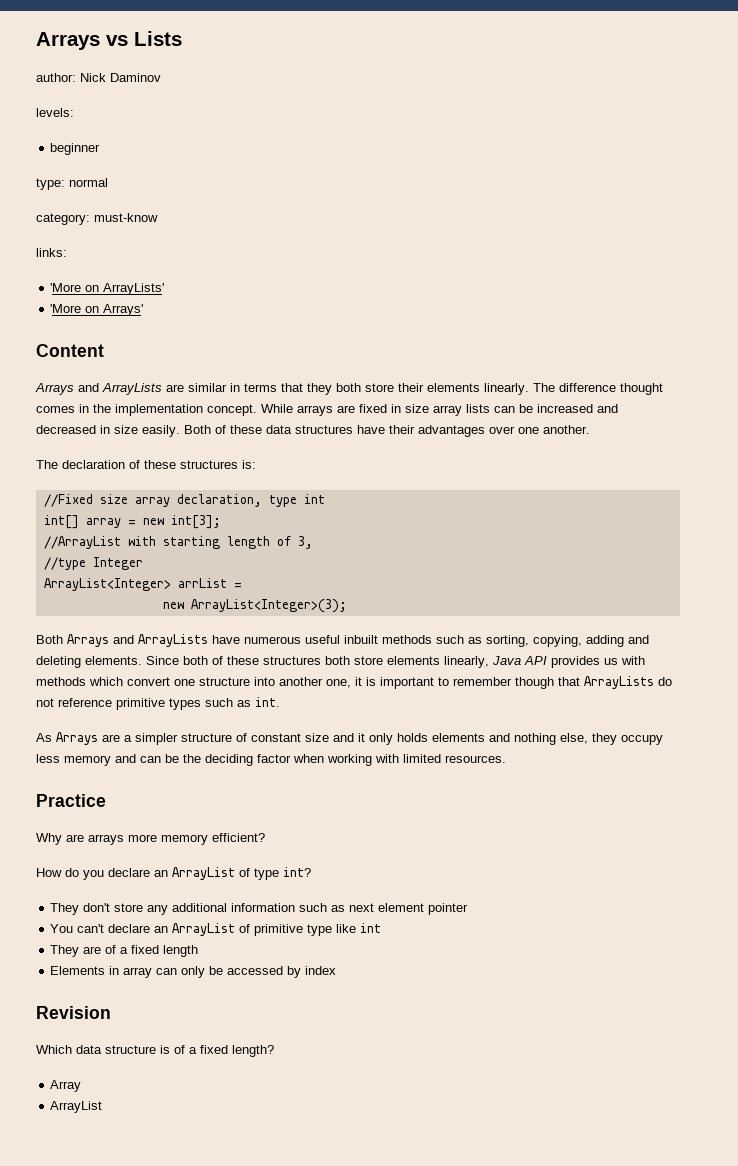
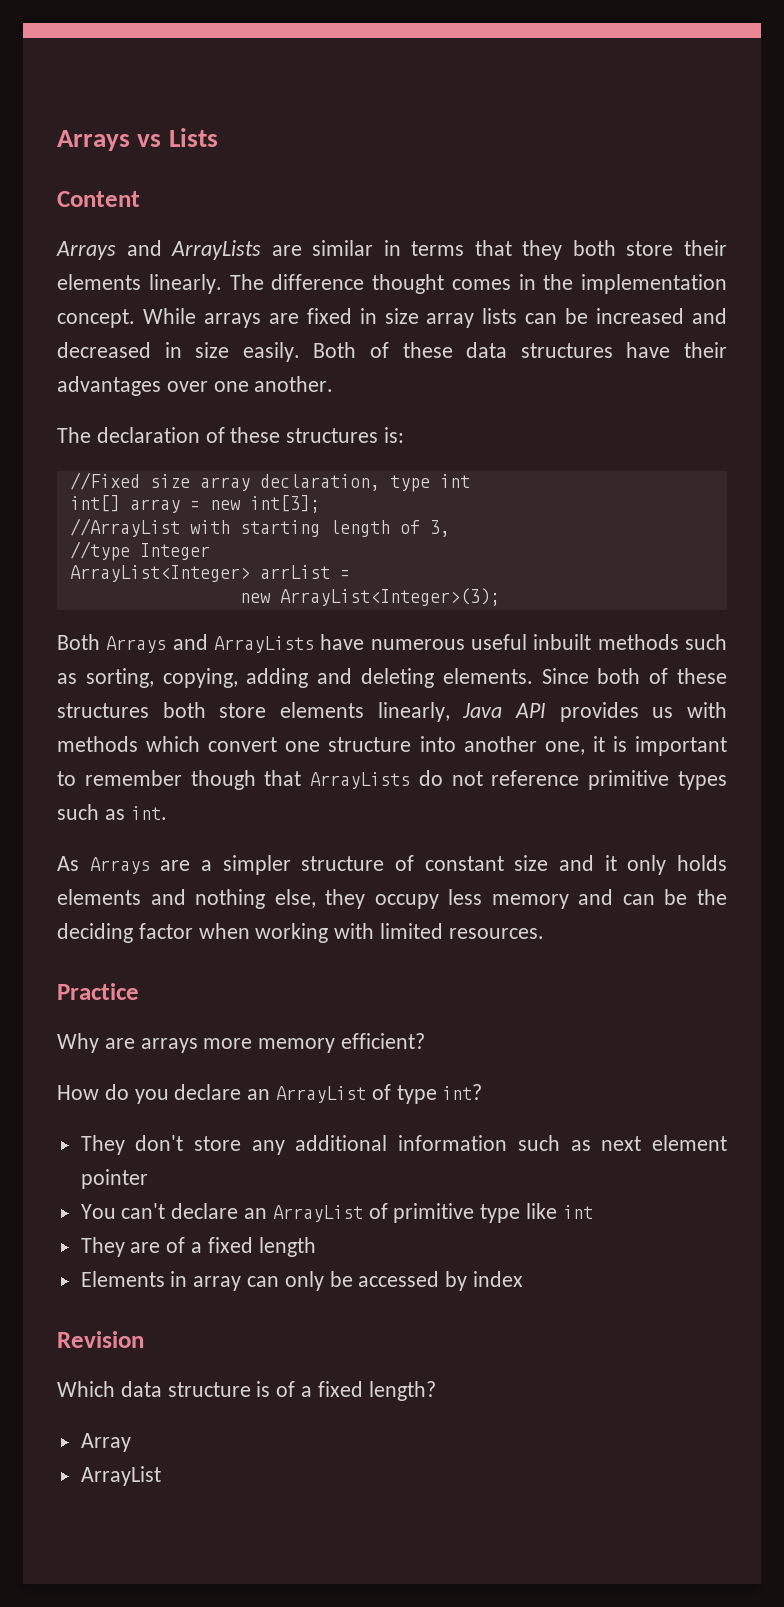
- author: Nick Daminov
- levels:
- beginner
- type: normal
- category: must-know
- links:
- 'More on ArrayLists'
- 'More on Arrays'

